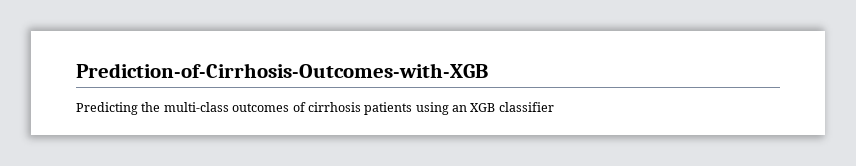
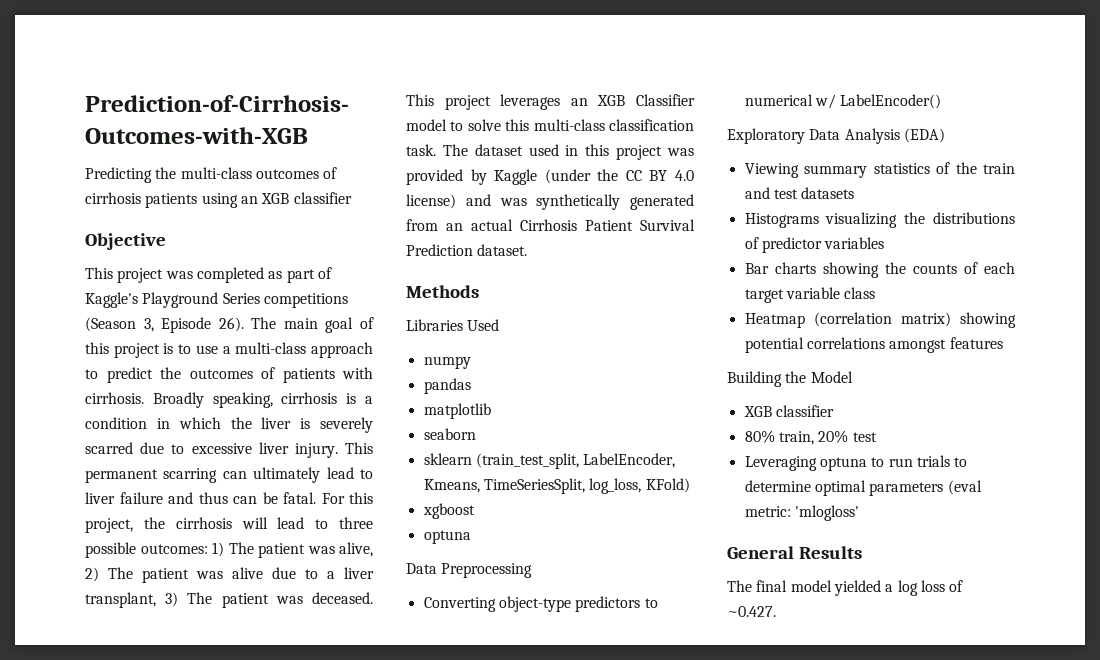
+ Objective
+ This project was completed as part of Kaggle's Playground Series competitions (Season 3, Episode 26). The main goal of this project is to use a multi-class approach to predict the outcomes of patients with cirrhosis. Broadly speaking, cirrhosis is a condition in which the liver is severely scarred due to excessive liver injury. This permanent scarring can ultimately lead to liver failure and thus can be fatal. For this project, the cirrhosis will lead to three possible outcomes: 1) The patient was alive, 2) The patient was alive due to a liver transplant, 3) The patient was deceased. This project leverages an XGB Classifier model to solve this multi-class classification task. The dataset used in this project was provided by Kaggle (under the CC BY 4.0 license) and was synthetically generated from an actual Cirrhosis Patient Survival Prediction dataset.
+ Methods
+ Libraries Used
+ numpy
+ pandas
+ matplotlib
+ seaborn
+ sklearn (train_test_split, LabelEncoder, Kmeans, TimeSeriesSplit, log_loss, KFold)
+ xgboost
+ optuna
+ Data Preprocessing
+ Converting object-type predictors to numerical w/ LabelEncoder()
+ Exploratory Data Analysis (EDA)
+ Viewing summary statistics of the train and test datasets
+ Histograms visualizing the distributions of predictor variables
+ Bar charts showing the counts of each target variable class
+ Heatmap (correlation matrix) showing potential correlations amongst features
+ Building the Model
+ XGB classifier
+ 80% train, 20% test
+ Leveraging optuna to run trials to determine optimal parameters (eval metric: 'mlogloss'
+ General Results
+ The final model yielded a log loss of ~0.427.

